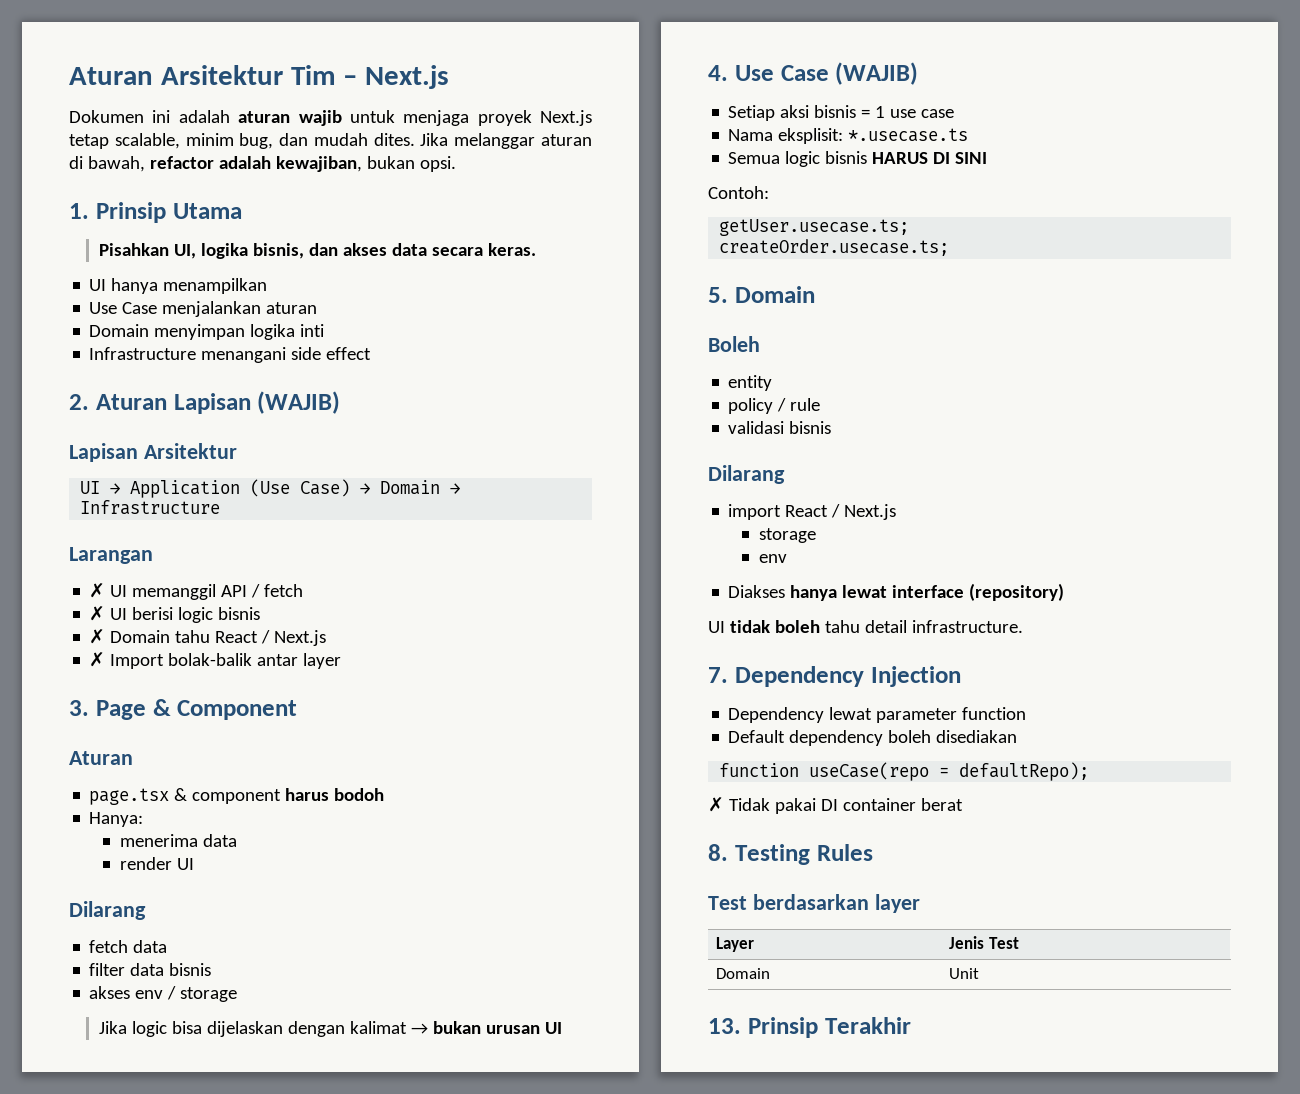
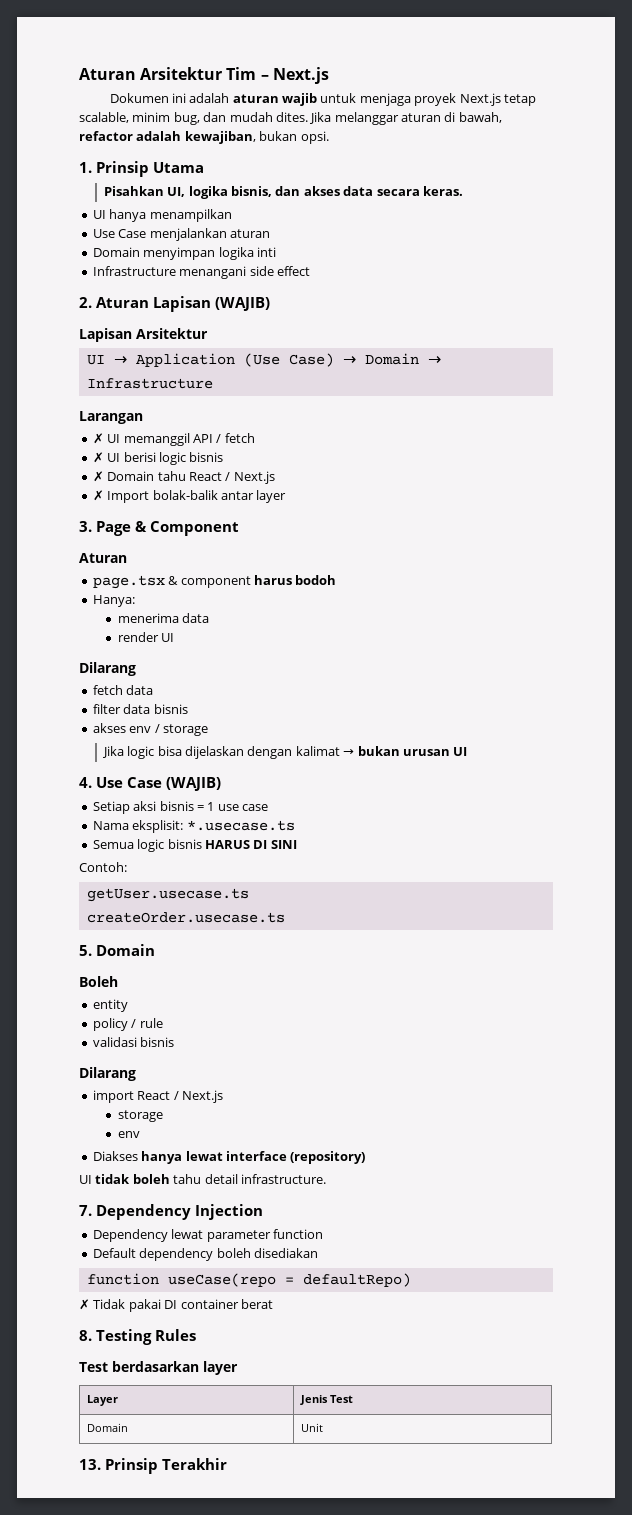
- getUser.usecase.ts;
- createOrder.usecase.ts;
+ getUser.usecase.ts
+ createOrder.usecase.ts
- function useCase(repo = defaultRepo);
+ function useCase(repo = defaultRepo)

